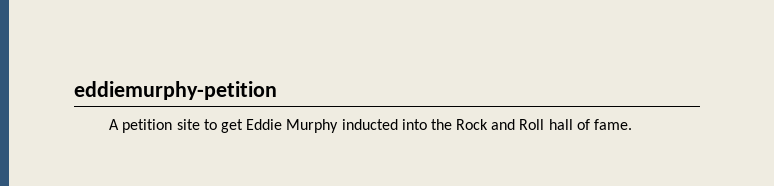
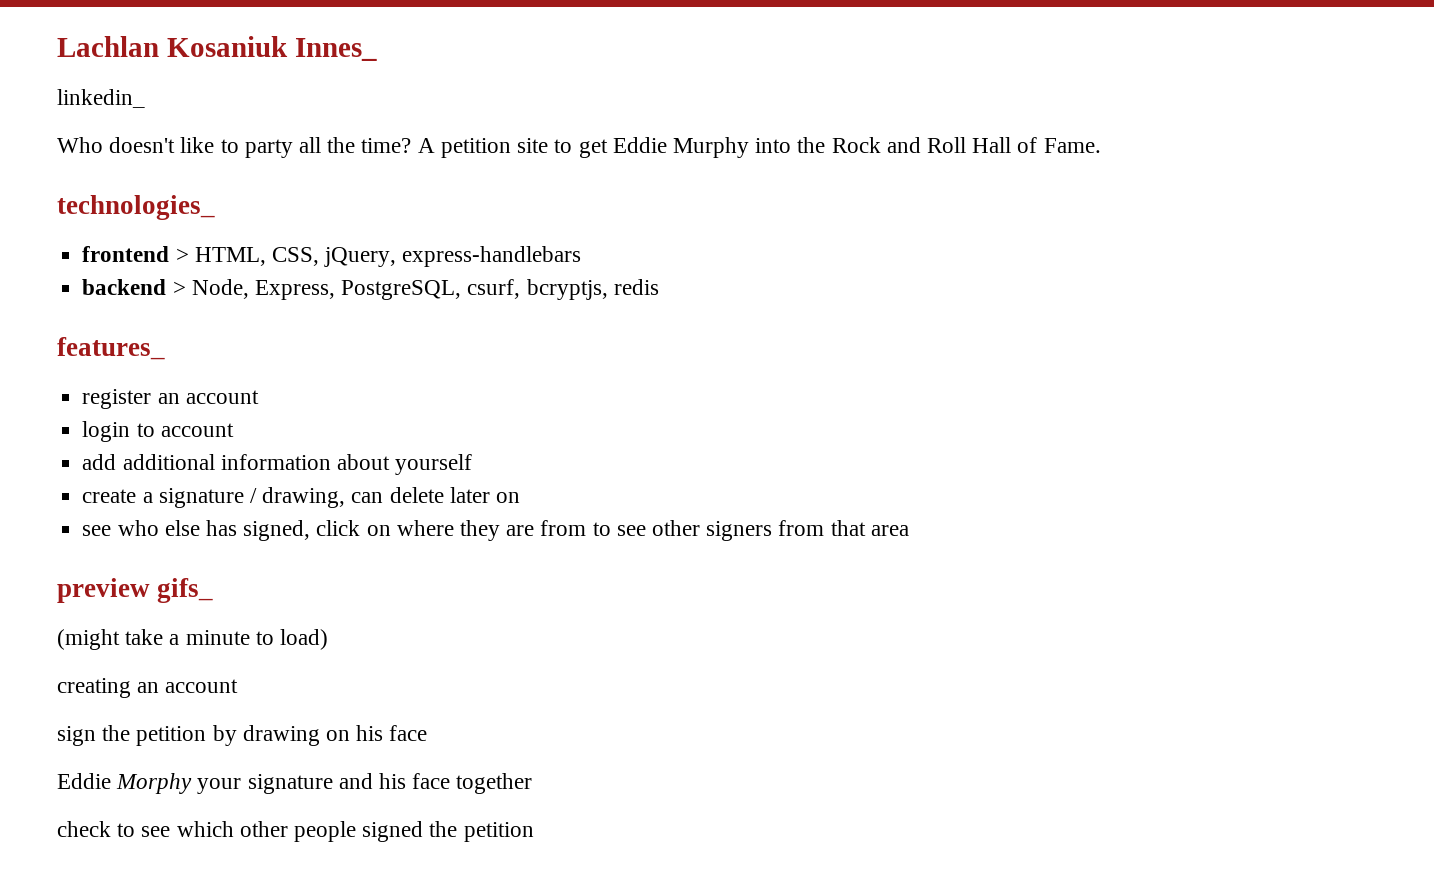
- eddiemurphy-petition
- A petition site to get Eddie Murphy inducted into the Rock and Roll hall of fame.
+ Lachlan Kosaniuk Innes_
+ linkedin_
+ Who doesn't like to party all the time? A petition site to get Eddie Murphy into the Rock and Roll Hall of Fame.
+ technologies_
+ frontend > HTML, CSS, jQuery, express-handlebars
+ backend > Node, Express, PostgreSQL, csurf, bcryptjs, redis
+ features_
+ register an account
+ login to account
+ add additional information about yourself
+ create a signature / drawing, can delete later on
+ see who else has signed, click on where they are from to see other signers from that area
+ preview gifs_
+ (might take a minute to load)
+ creating an account
+ sign the petition by drawing on his face
+ Eddie Morphy your signature and his face together
+ check to see which other people signed the petition

